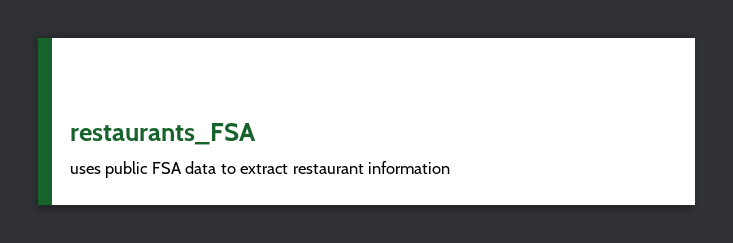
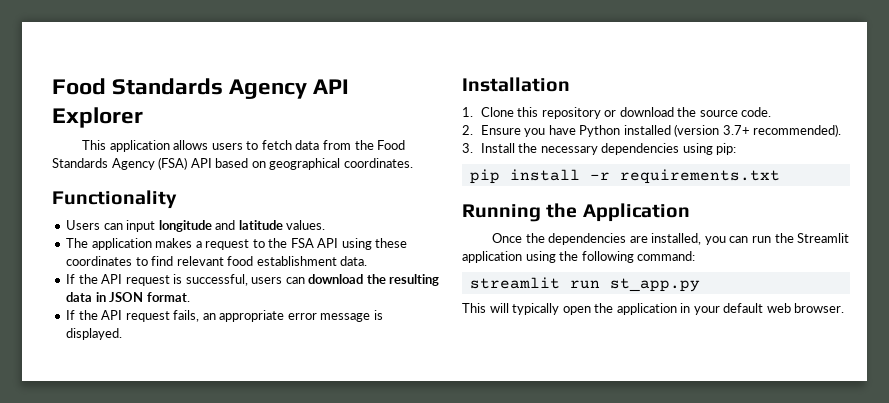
- restaurants_FSA
- uses public FSA data to extract restaurant information
+ Food Standards Agency API Explorer
+ This application allows users to fetch data from the Food Standards Agency (FSA) API based on geographical coordinates.
+ Functionality
+ Users can input longitude and latitude values.
+ The application makes a request to the FSA API using these coordinates to find relevant food establishment data.
+ If the API request is successful, users can download the resulting data in JSON format.
+ If the API request fails, an appropriate error message is displayed.
+ Installation
+ 1. Clone this repository or download the source code.
+ 2. Ensure you have Python installed (version 3.7+ recommended).
+ 3. Install the necessary dependencies using pip:
+ pip install -r requirements.txt
+ Running the Application
+ Once the dependencies are installed, you can run the Streamlit application using the following command:
+ streamlit run st_app.py
+ This will typically open the application in your default web browser.

